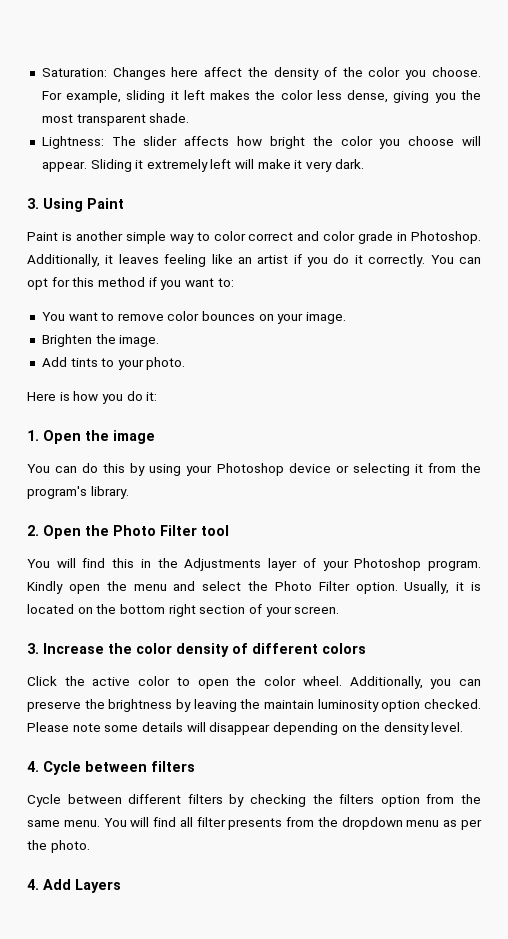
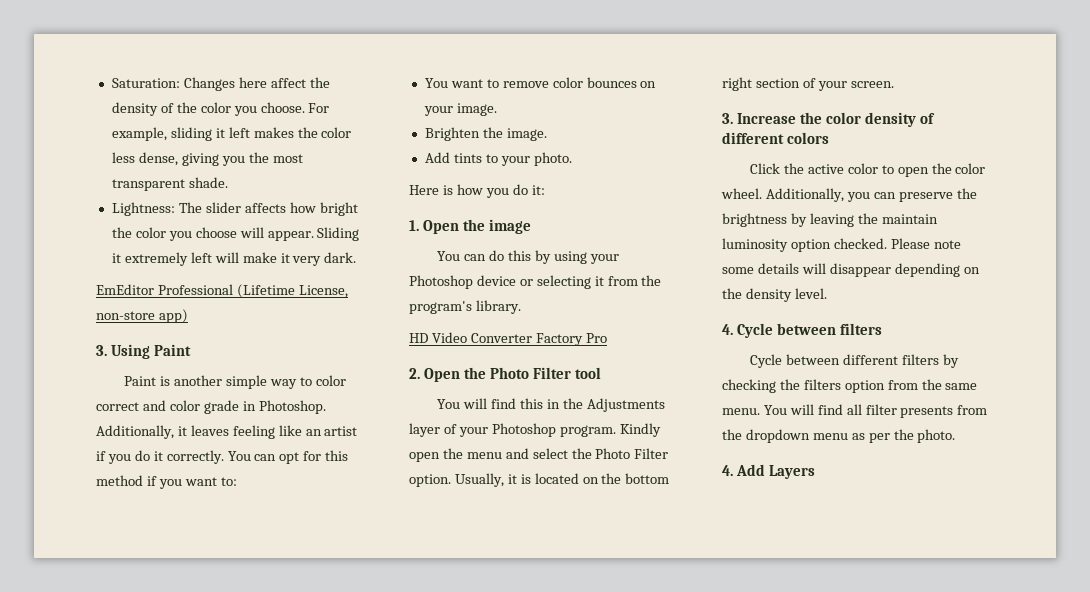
+ EmEditor Professional (Lifetime License, non-store app)
+ HD Video Converter Factory Pro

